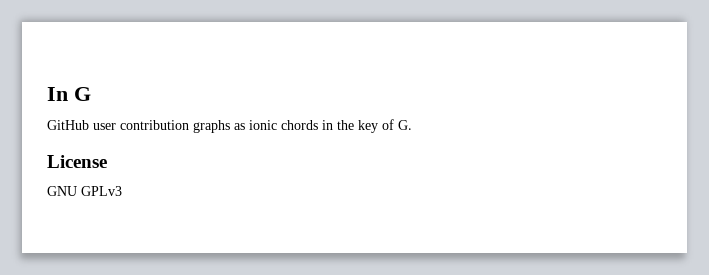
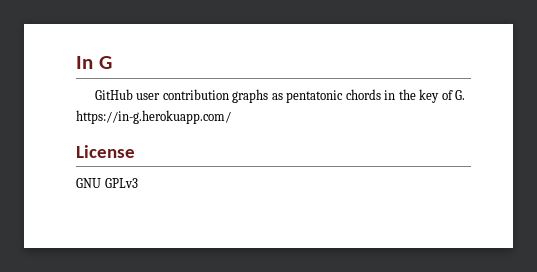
- GitHub user contribution graphs as ionic chords in the key of G.
+ GitHub user contribution graphs as pentatonic chords in the key of G. https://in-g.herokuapp.com/

